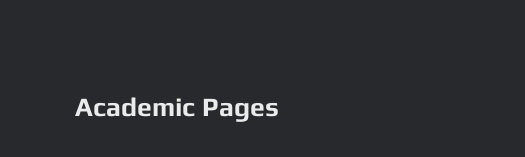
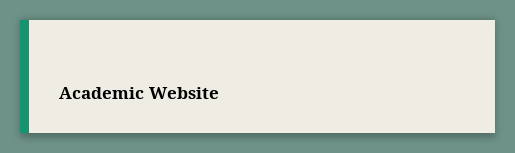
- Academic Pages
+ Academic Website

